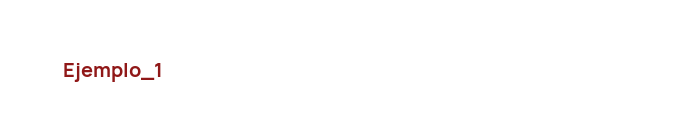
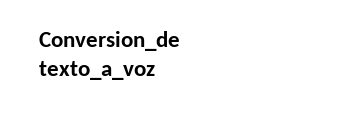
- Ejemplo_1
+ Conversion_de texto_a_voz

